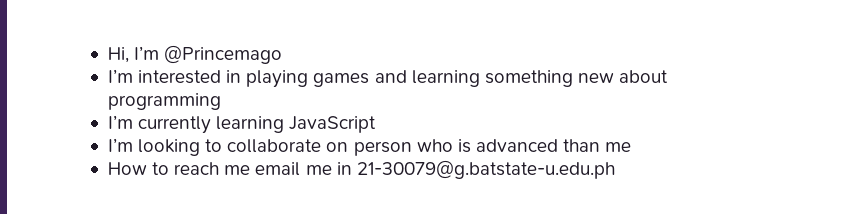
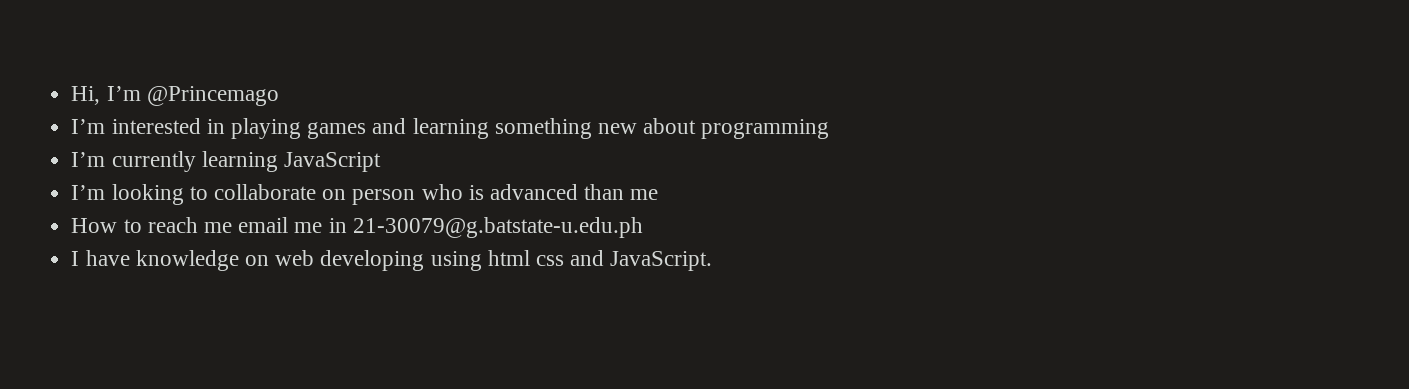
+ I have knowledge on web developing using html css and JavaScript.

